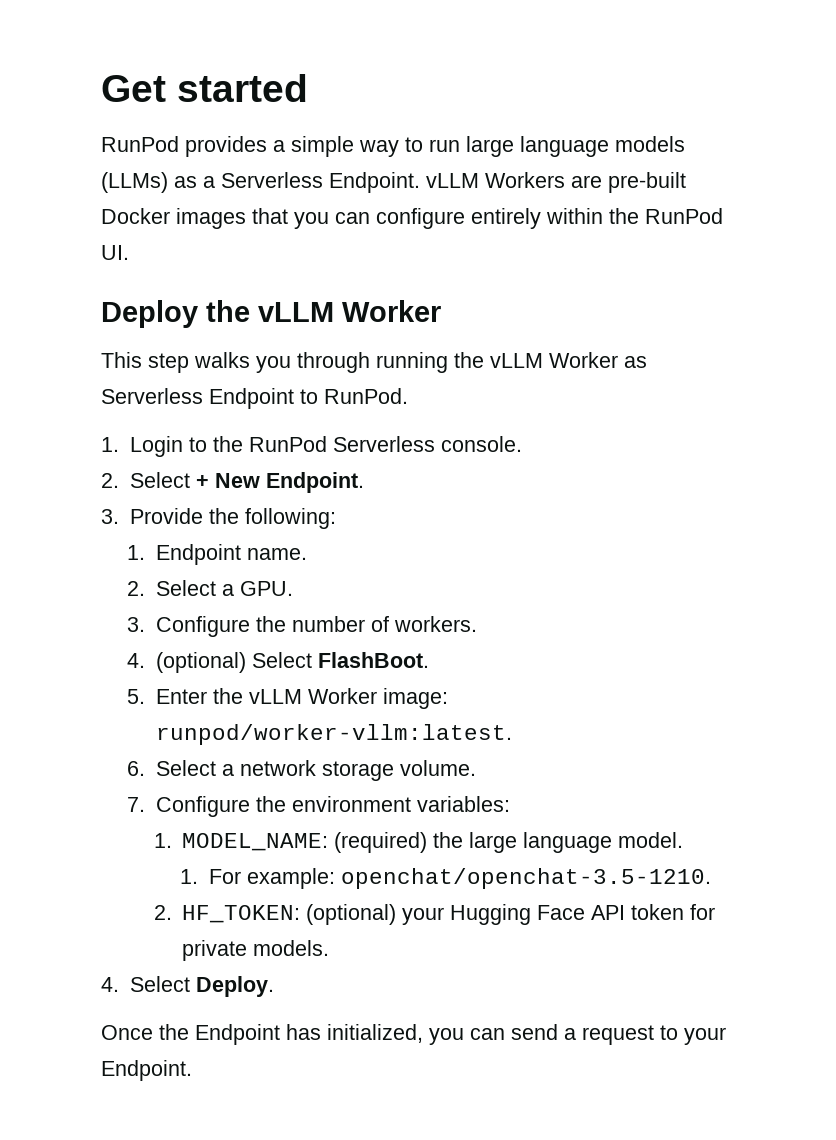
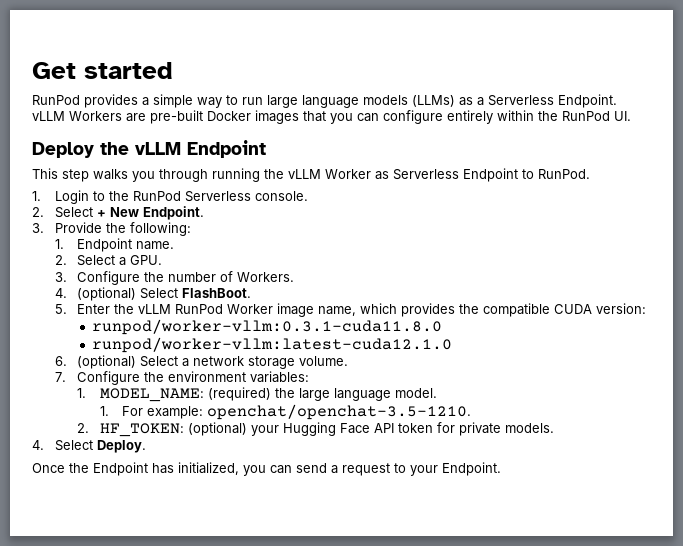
- Deploy the vLLM Worker
+ Deploy the vLLM Endpoint
- 3. Configure the number of workers.
+ 3. Configure the number of Workers.
- 5. Enter the vLLM Worker image: runpod/worker-vllm:latest.
+ 5. Enter the vLLM RunPod Worker image name, which provides the compatible CUDA version:
+ runpod/worker-vllm:0.3.1-cuda11.8.0
+ runpod/worker-vllm:latest-cuda12.1.0
- 6. Select a network storage volume.
+ 6. (optional) Select a network storage volume.

